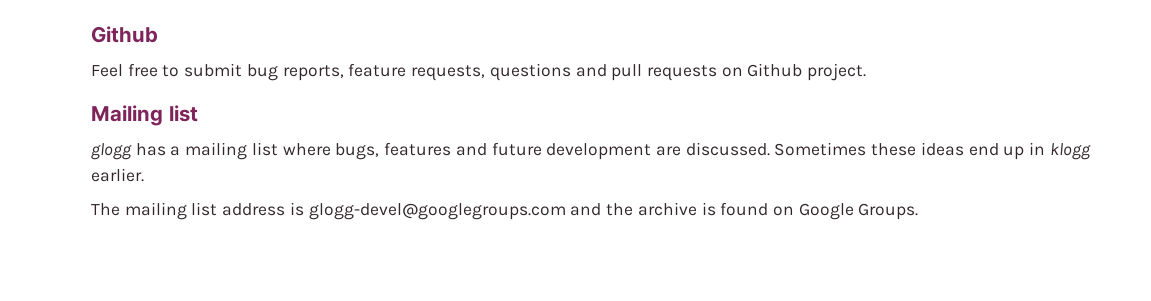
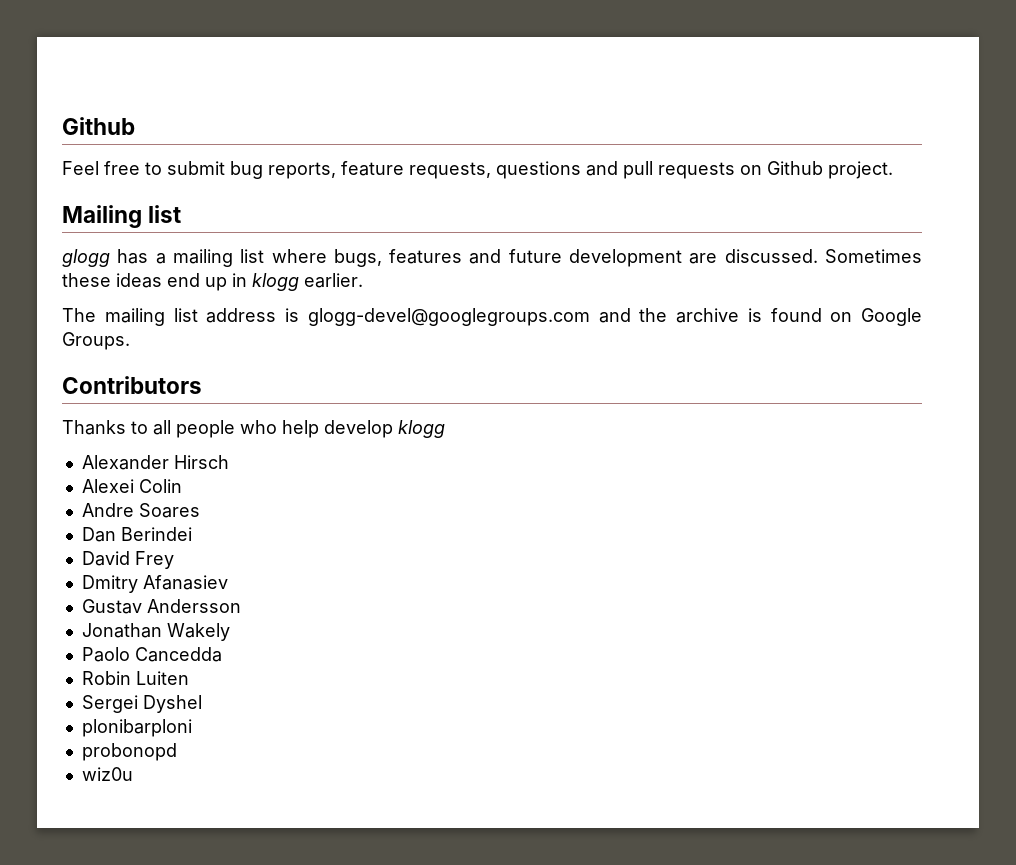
+ Contributors
+ Thanks to all people who help develop klogg
+ Alexander Hirsch
+ Alexei Colin
+ Andre Soares
+ Dan Berindei
+ David Frey
+ Dmitry Afanasiev
+ Gustav Andersson
+ Jonathan Wakely
+ Paolo Cancedda
+ Robin Luiten
+ Sergei Dyshel
+ plonibarploni
+ probonopd
+ wiz0u

